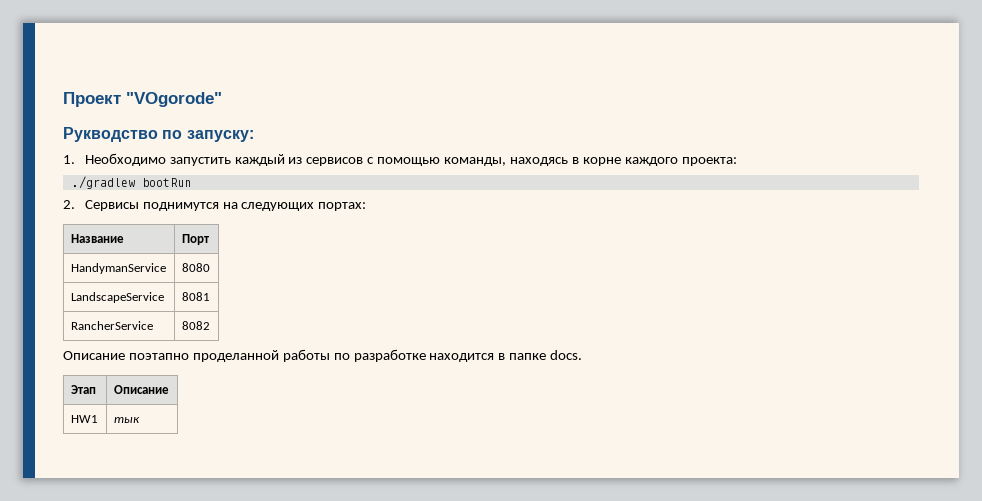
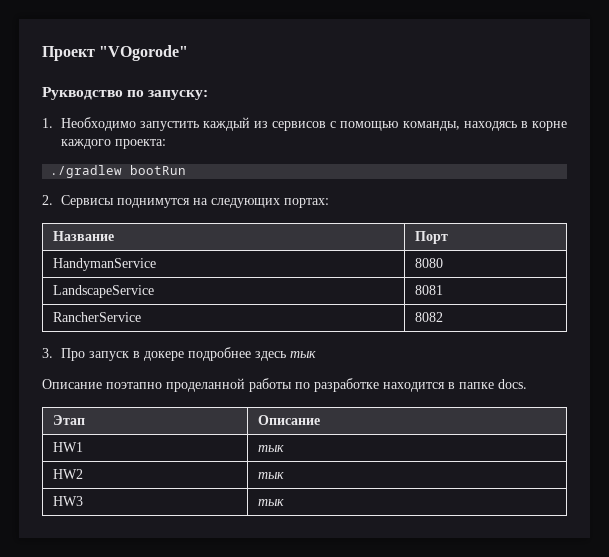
+ 3. Про запуск в докере подробнее здесь тык
+ HW2 | тык
+ HW3 | тык

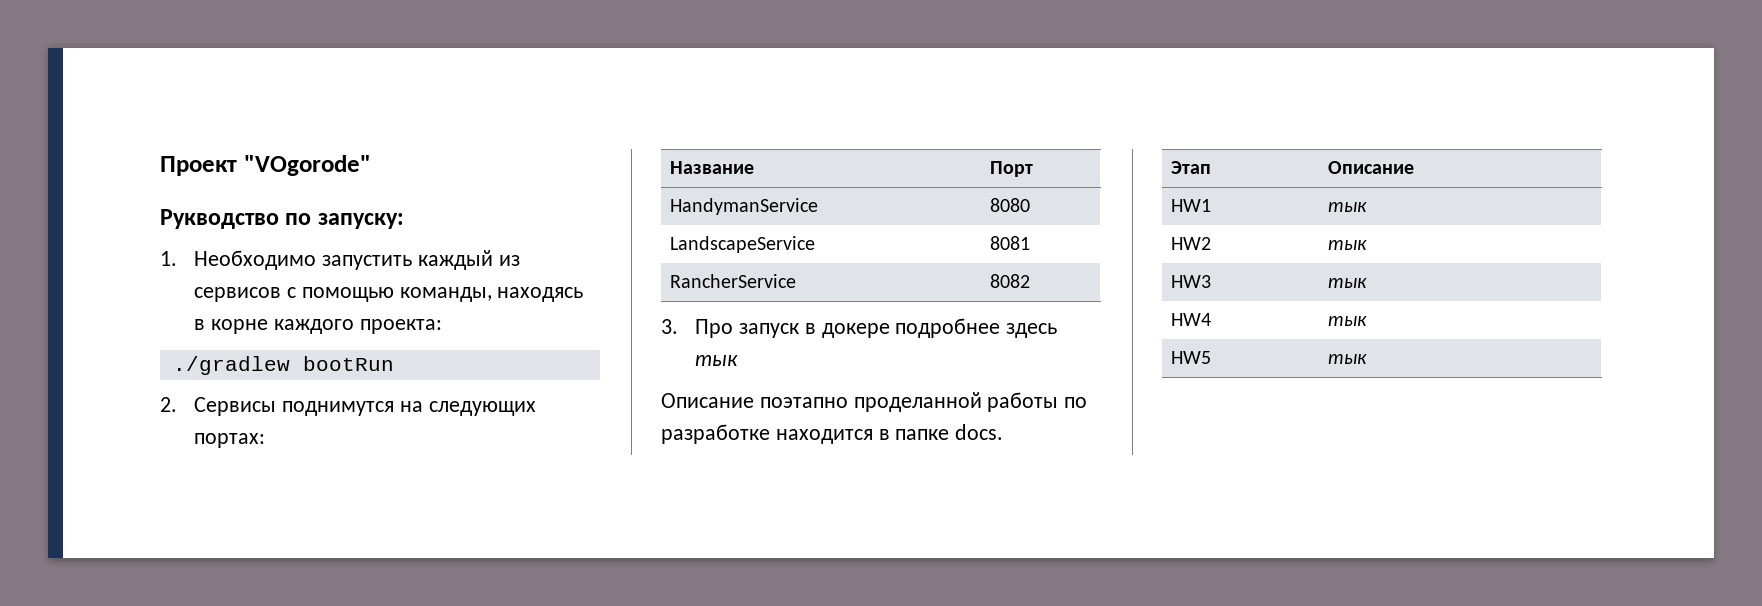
+ HW4 | тык
+ HW5 | тык

